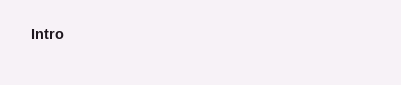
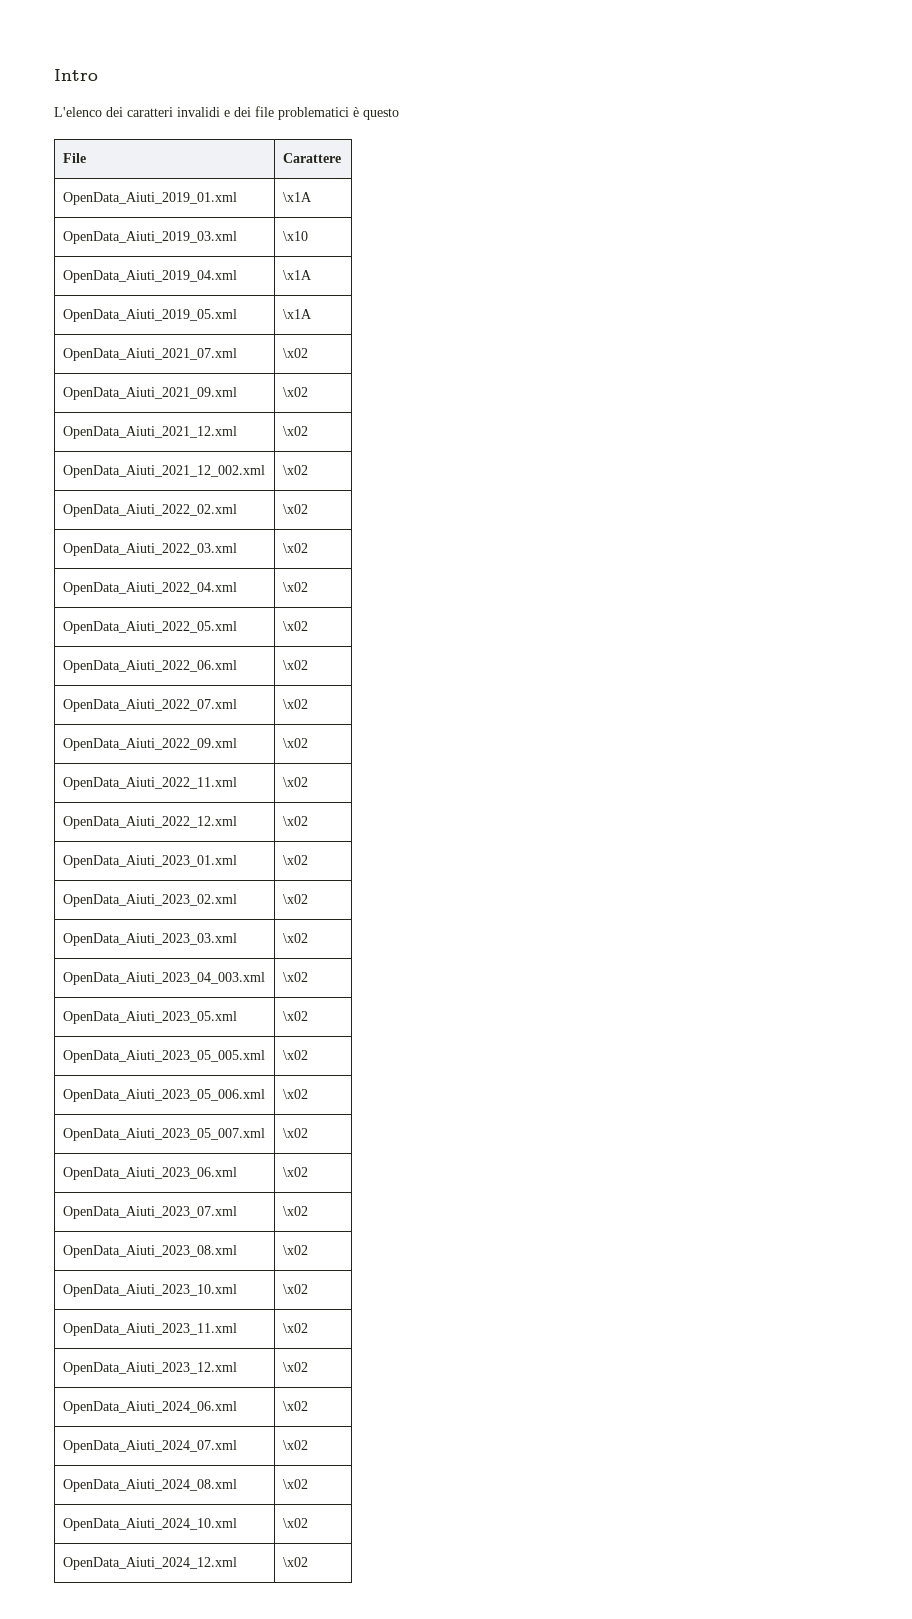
+ L'elenco dei caratteri invalidi e dei file problematici è questo
+ File | Carattere
+ OpenData_Aiuti_2019_01.xml | \x1A
+ OpenData_Aiuti_2019_03.xml | \x10
+ OpenData_Aiuti_2019_04.xml | \x1A
+ OpenData_Aiuti_2019_05.xml | \x1A
+ OpenData_Aiuti_2021_07.xml | \x02
+ OpenData_Aiuti_2021_09.xml | \x02
+ OpenData_Aiuti_2021_12.xml | \x02
+ OpenData_Aiuti_2021_12_002.xml | \x02
+ OpenData_Aiuti_2022_02.xml | \x02
+ OpenData_Aiuti_2022_03.xml | \x02
+ OpenData_Aiuti_2022_04.xml | \x02
+ OpenData_Aiuti_2022_05.xml | \x02
+ OpenData_Aiuti_2022_06.xml | \x02
+ OpenData_Aiuti_2022_07.xml | \x02
+ OpenData_Aiuti_2022_09.xml | \x02
+ OpenData_Aiuti_2022_11.xml | \x02
+ OpenData_Aiuti_2022_12.xml | \x02
+ OpenData_Aiuti_2023_01.xml | \x02
+ OpenData_Aiuti_2023_02.xml | \x02
+ OpenData_Aiuti_2023_03.xml | \x02
+ OpenData_Aiuti_2023_04_003.xml | \x02
+ OpenData_Aiuti_2023_05.xml | \x02
+ OpenData_Aiuti_2023_05_005.xml | \x02
+ OpenData_Aiuti_2023_05_006.xml | \x02
+ OpenData_Aiuti_2023_05_007.xml | \x02
+ OpenData_Aiuti_2023_06.xml | \x02
+ OpenData_Aiuti_2023_07.xml | \x02
+ OpenData_Aiuti_2023_08.xml | \x02
+ OpenData_Aiuti_2023_10.xml | \x02
+ OpenData_Aiuti_2023_11.xml | \x02
+ OpenData_Aiuti_2023_12.xml | \x02
+ OpenData_Aiuti_2024_06.xml | \x02
+ OpenData_Aiuti_2024_07.xml | \x02
+ OpenData_Aiuti_2024_08.xml | \x02
+ OpenData_Aiuti_2024_10.xml | \x02
+ OpenData_Aiuti_2024_12.xml | \x02

